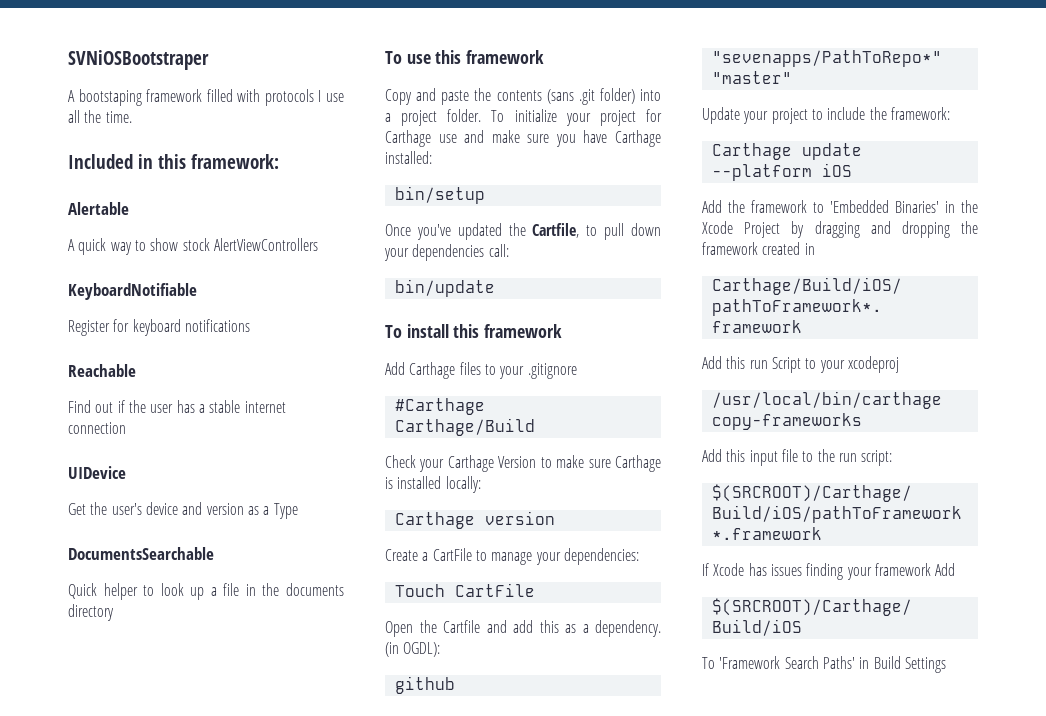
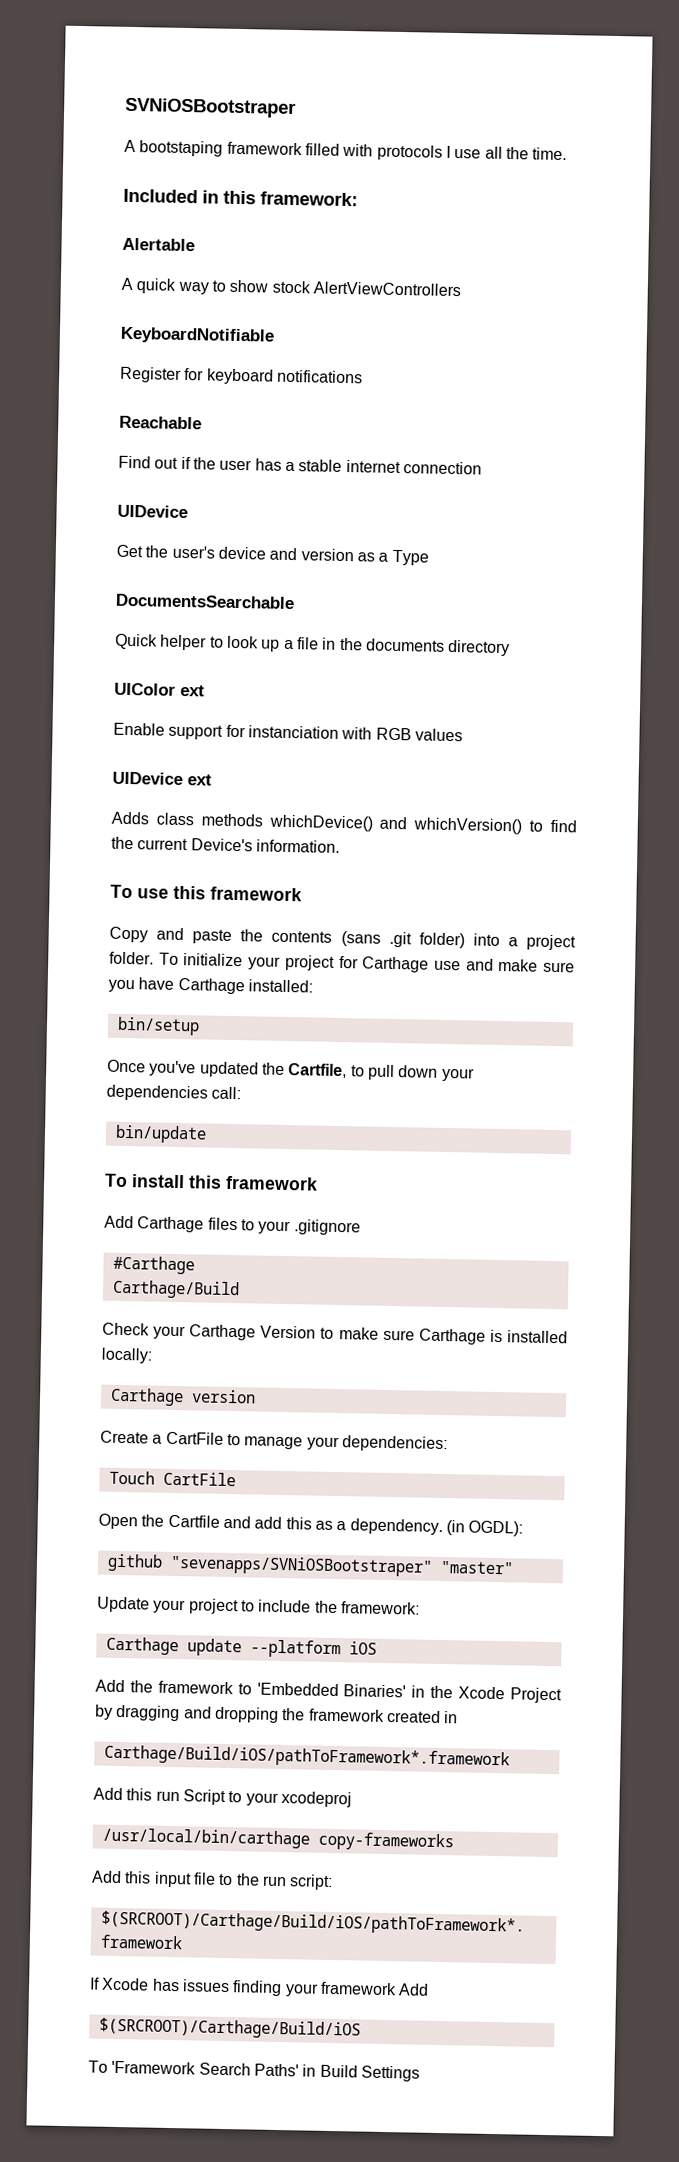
+ UIColor ext
+ Enable support for instanciation with RGB values
+ UIDevice ext
+ Adds class methods whichDevice() and whichVersion() to find the current Device's information.
- github "sevenapps/PathToRepo*" "master"
+ github "sevenapps/SVNiOSBootstraper" "master"

